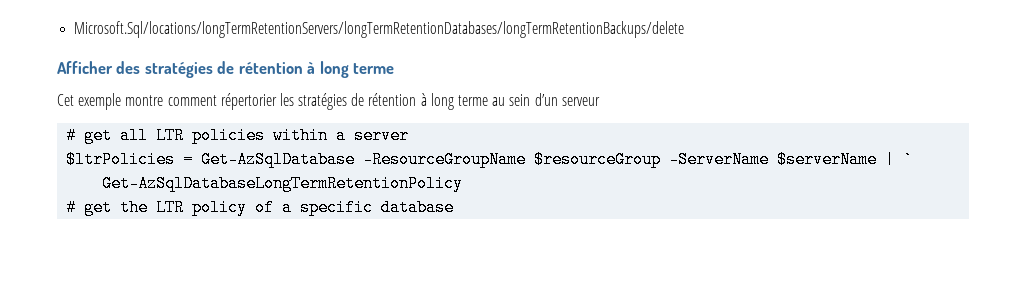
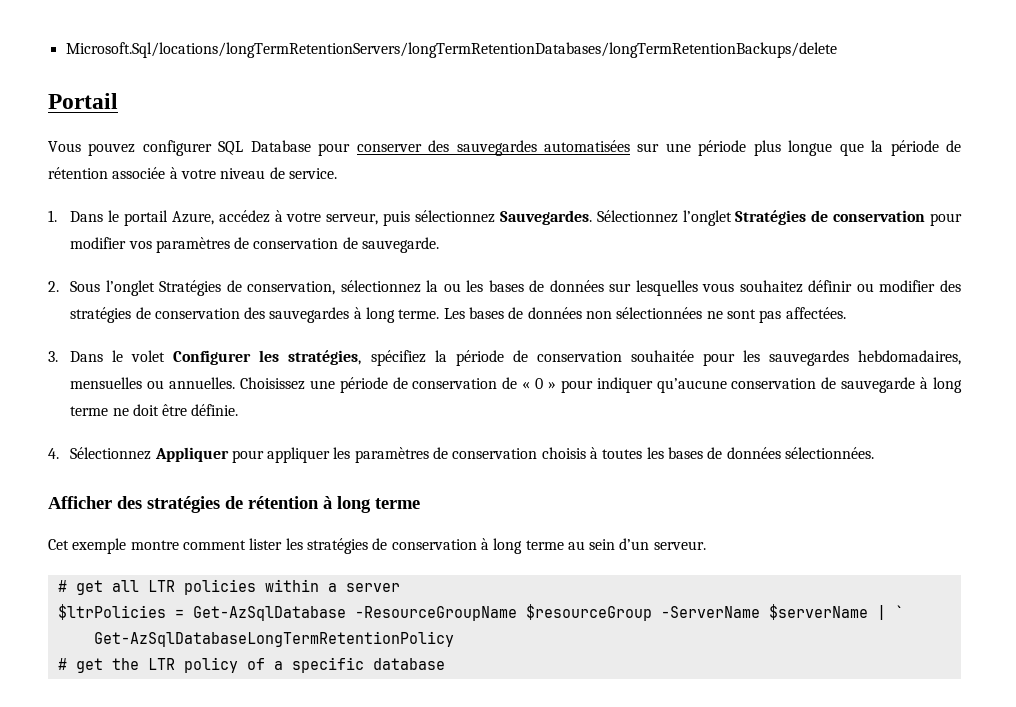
+ Portail
+ Vous pouvez configurer SQL Database pour conserver des sauvegardes automatisées sur une période plus longue que la période de rétention associée à votre niveau de service.
+ 1. Dans le portail Azure, accédez à votre serveur, puis sélectionnez Sauvegardes. Sélectionnez l’onglet Stratégies de conservation pour modifier vos paramètres de conservation de sauvegarde.
+ 2. Sous l’onglet Stratégies de conservation, sélectionnez la ou les bases de données sur lesquelles vous souhaitez définir ou modifier des stratégies de conservation des sauvegardes à long terme. Les bases de données non sélectionnées ne sont pas affectées.
+ 3. Dans le volet Configurer les stratégies, spécifiez la période de conservation souhaitée pour les sauvegardes hebdomadaires, mensuelles ou annuelles. Choisissez une période de conservation de « 0 » pour indiquer qu’aucune conservation de sauvegarde à long terme ne doit être définie.
+ 4. Sélectionnez Appliquer pour appliquer les paramètres de conservation choisis à toutes les bases de données sélectionnées.
- Cet exemple montre comment répertorier les stratégies de rétention à long terme au sein d’un serveur
+ Cet exemple montre comment lister les stratégies de conservation à long terme au sein d’un serveur.

